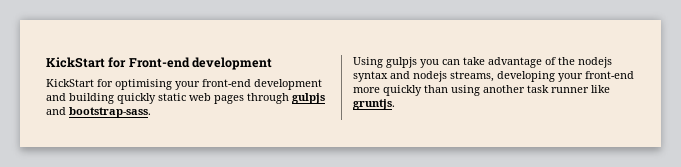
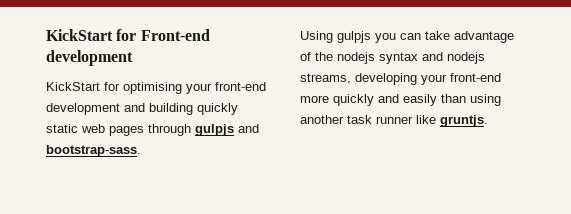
- Using gulpjs you can take advantage of the nodejs syntax and nodejs streams, developing your front-end more quickly than using another task runner like gruntjs.
+ Using gulpjs you can take advantage of the nodejs syntax and nodejs streams, developing your front-end more quickly and easily than using another task runner like gruntjs.

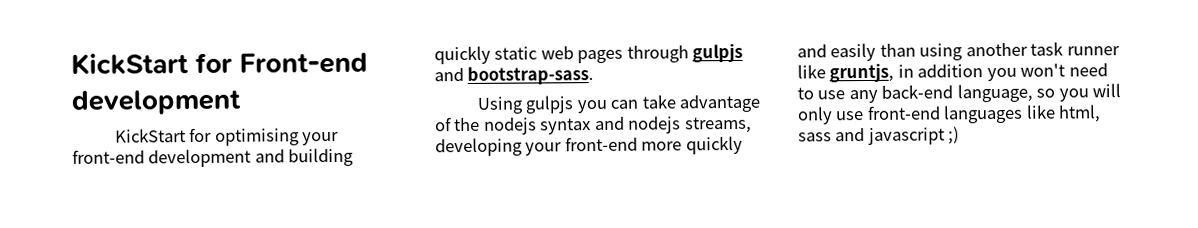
- Using gulpjs you can take advantage of the nodejs syntax and nodejs streams, developing your front-end more quickly and easily than using another task runner like gruntjs.
+ Using gulpjs you can take advantage of the nodejs syntax and nodejs streams, developing your front-end more quickly and easily than using another task runner like gruntjs, in addition you won't need to use any back-end language, so you will only use front-end languages like html, sass and javascript ;)

